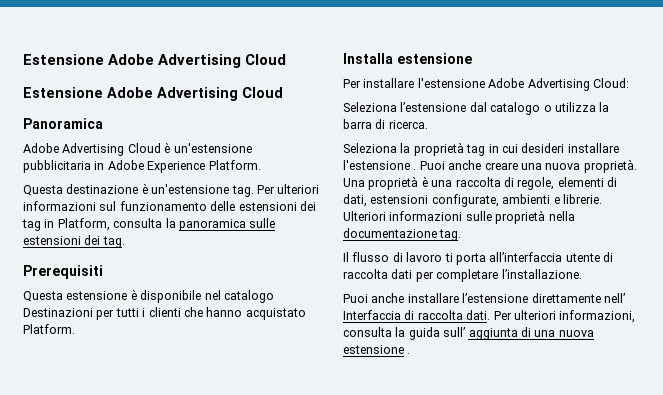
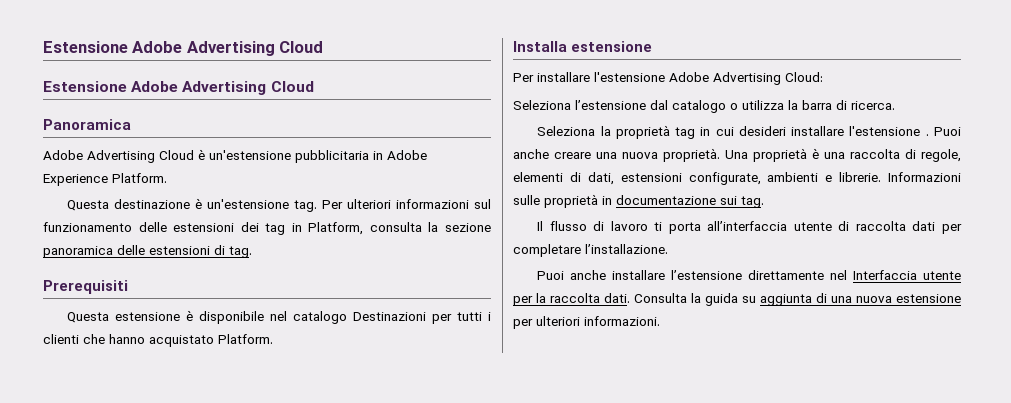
- Per ulteriori informazioni sul funzionamento delle estensioni dei tag in Platform, consulta la panoramica sulle estensioni dei tag.
+ Per ulteriori informazioni sul funzionamento delle estensioni dei tag in Platform, consulta la sezione panoramica delle estensioni di tag.
- Ulteriori informazioni sulle proprietà nella documentazione tag.
+ Informazioni sulle proprietà in documentazione sui tag.
- Puoi anche installare l’estensione direttamente nell’ Interfaccia di raccolta dati. Per ulteriori informazioni, consulta la guida sull’ aggiunta di una nuova estensione .
+ Puoi anche installare l’estensione direttamente nel Interfaccia utente per la raccolta dati. Consulta la guida su aggiunta di una nuova estensione per ulteriori informazioni.

